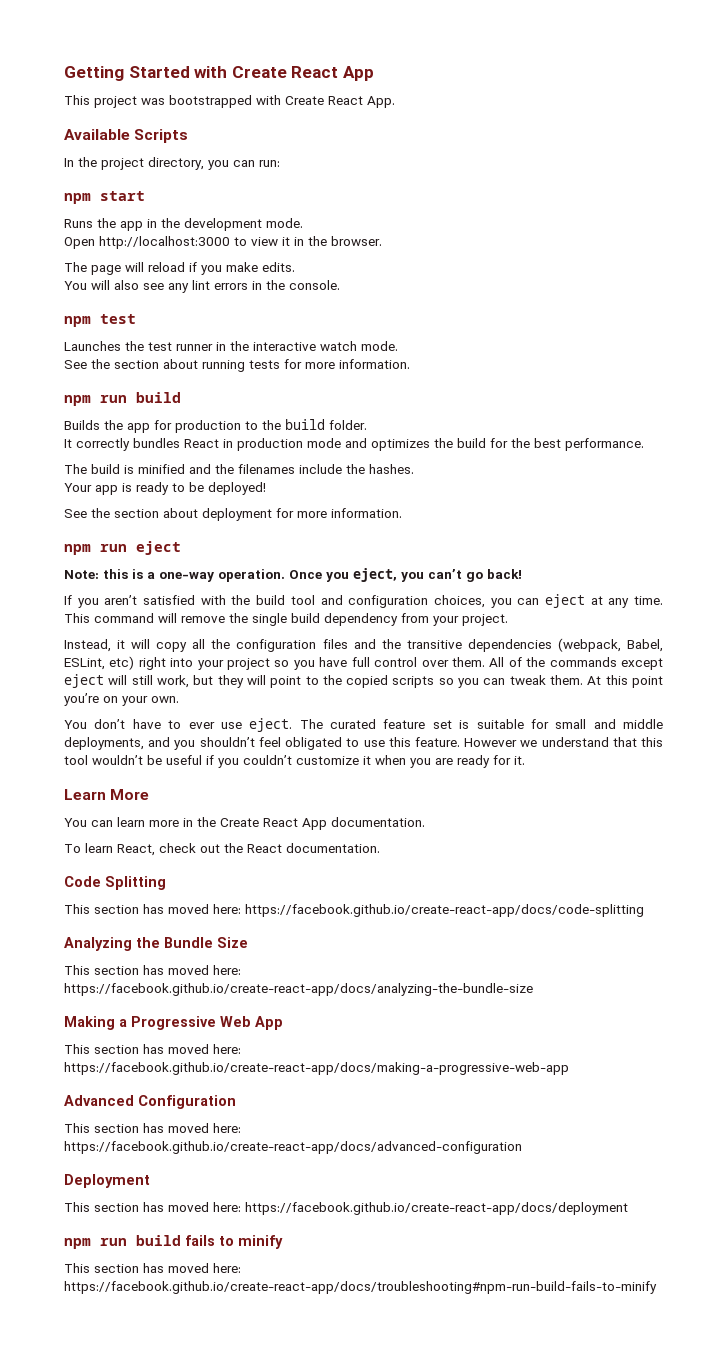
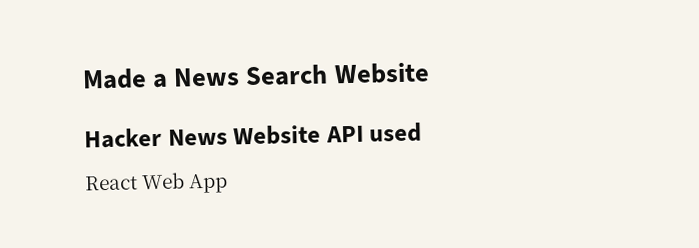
- Getting Started with Create React App
- This project was bootstrapped with Create React App.
- Available Scripts
- In the project directory, you can run:
- npm start
- Runs the app in the development mode.
- Open http://localhost:3000 to view it in the browser.
- The page will reload if you make edits.
- You will also see any lint errors in the console.
- npm test
- Launches the test runner in the interactive watch mode.
- See the section about running tests for more information.
- npm run build
- Builds the app for production to the build folder.
- It correctly bundles React in production mode and optimizes the build for the best performance.
- The build is minified and the filenames include the hashes.
- Your app is ready to be deployed!
- See the section about deployment for more information.
- npm run eject
- Note: this is a one-way operation. Once you eject, you can’t go back!
- If you aren’t satisfied with the build tool and configuration choices, you can eject at any time. This command will remove the single build dependency from your project.
- Instead, it will copy all the configuration files and the transitive dependencies (webpack, Babel, ESLint, etc) right into your project so you have full control over them. All of the commands except eject will still work, but they will point to the copied scripts so you can tweak them. At this point you’re on your own.
- You don’t have to ever use eject. The curated feature set is suitable for small and middle deployments, and you shouldn’t feel obligated to use this feature. However we understand that this tool wouldn’t be useful if you couldn’t customize it when you are ready for it.
- Learn More
- You can learn more in the Create React App documentation.
- To learn React, check out the React documentation.
- Code Splitting
- This section has moved here: https://facebook.github.io/create-react-app/docs/code-splitting
- Analyzing the Bundle Size
- This section has moved here: https://facebook.github.io/create-react-app/docs/analyzing-the-bundle-size
- Making a Progressive Web App
- This section has moved here: https://facebook.github.io/create-react-app/docs/making-a-progressive-web-app
- Advanced Configuration
- This section has moved here: https://facebook.github.io/create-react-app/docs/advanced-configuration
- Deployment
- This section has moved here: https://facebook.github.io/create-react-app/docs/deployment
- npm run build fails to minify
- This section has moved here: https://facebook.github.io/create-react-app/docs/troubleshooting#npm-run-build-fails-to-minify
+ Made a News Search Website
+ Hacker News Website API used
+ React Web App

